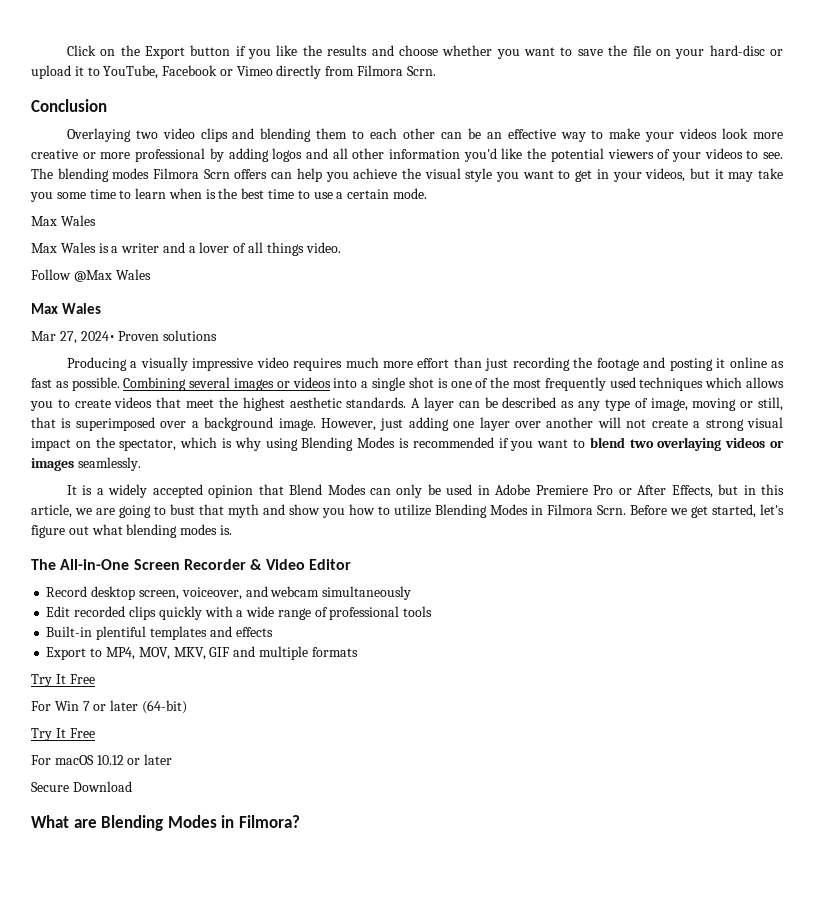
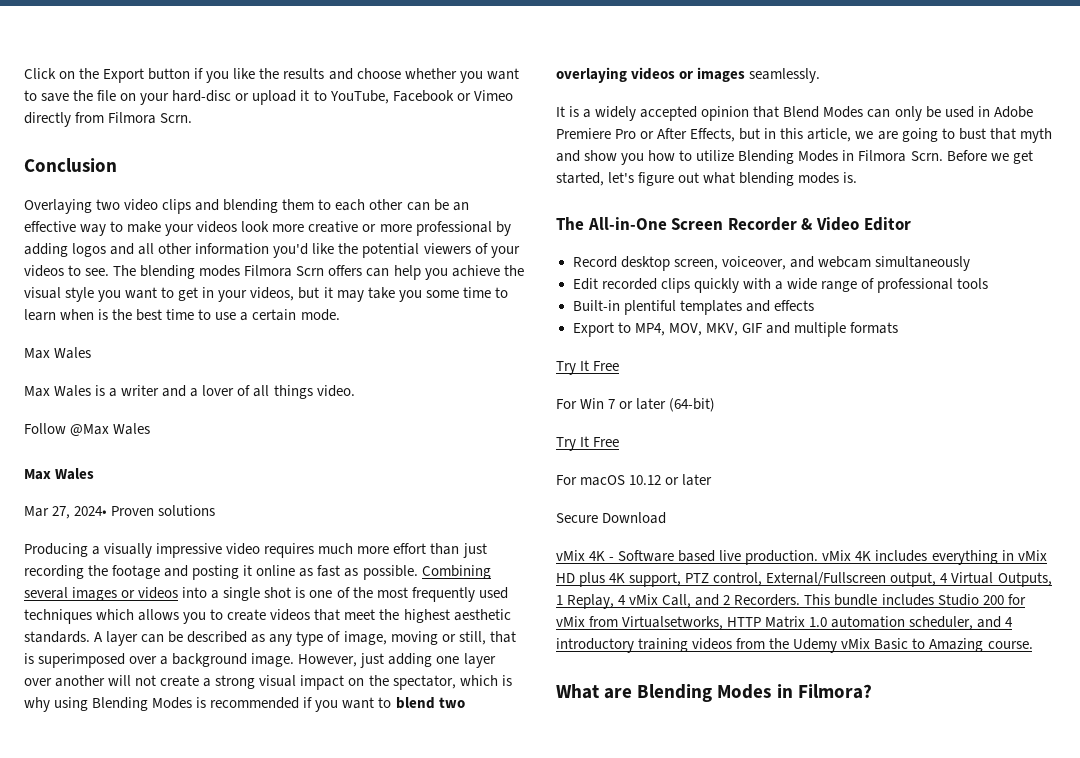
+ vMix 4K - Software based live production. vMix 4K includes everything in vMix HD plus 4K support, PTZ control, External/Fullscreen output, 4 Virtual Outputs, 1 Replay, 4 vMix Call, and 2 Recorders. This bundle includes Studio 200 for vMix from Virtualsetworks, HTTP Matrix 1.0 automation scheduler, and 4 introductory training videos from the Udemy vMix Basic to Amazing course.

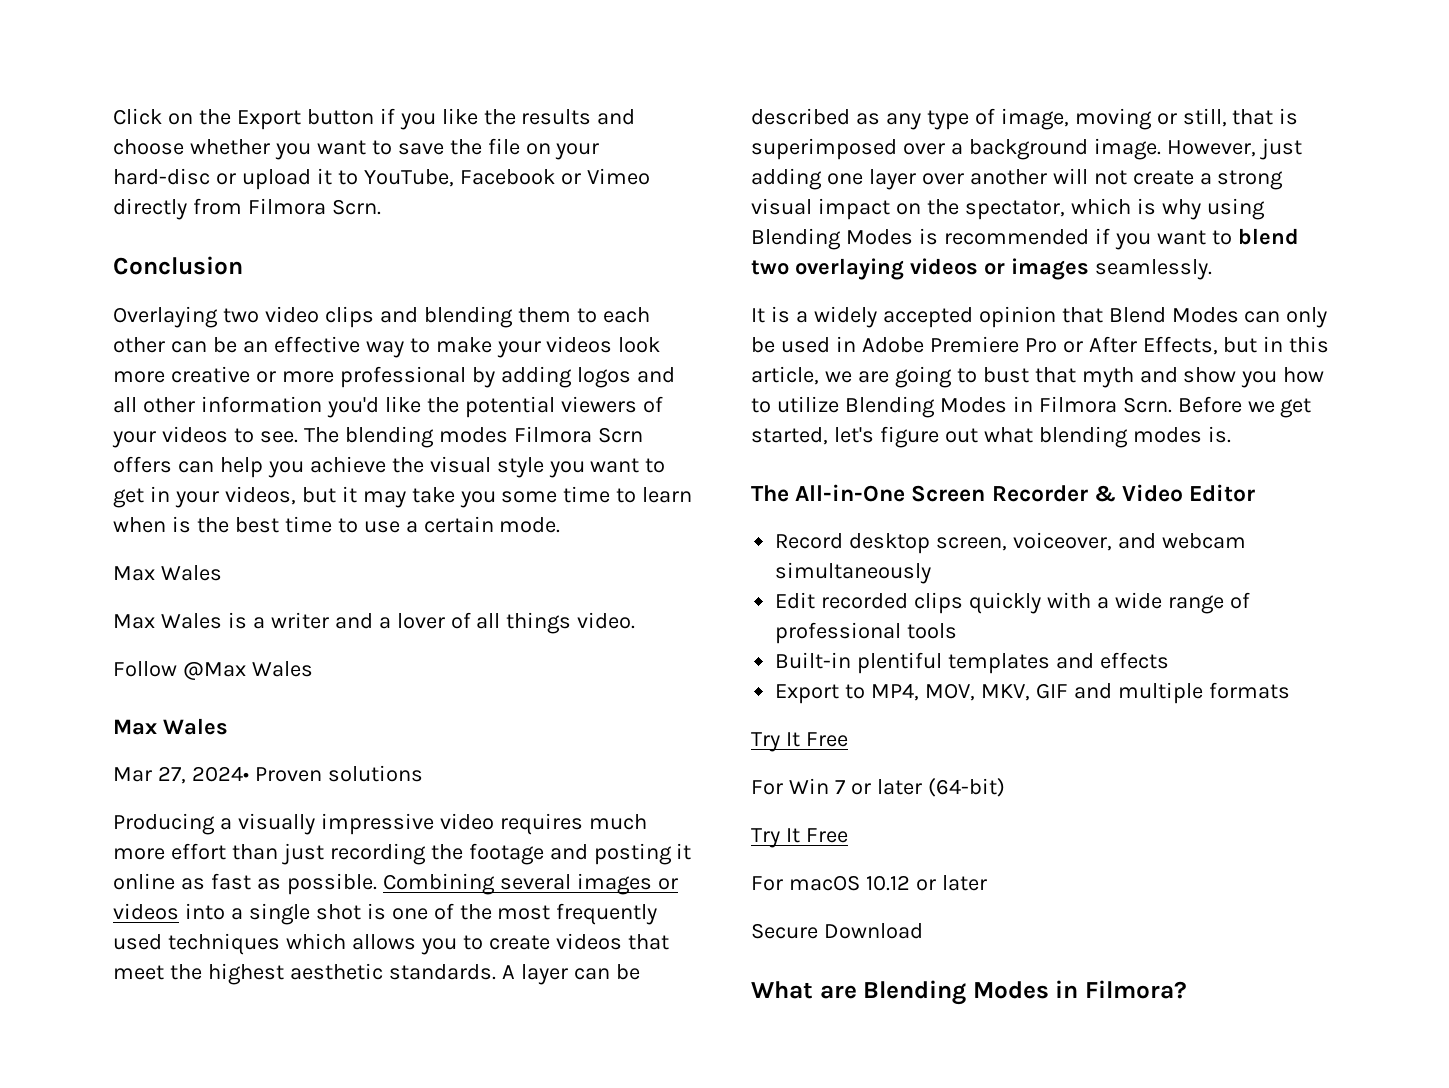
- vMix 4K - Software based live production. vMix 4K includes everything in vMix HD plus 4K support, PTZ control, External/Fullscreen output, 4 Virtual Outputs, 1 Replay, 4 vMix Call, and 2 Recorders. This bundle includes Studio 200 for vMix from Virtualsetworks, HTTP Matrix 1.0 automation scheduler, and 4 introductory training videos from the Udemy vMix Basic to Amazing course.

